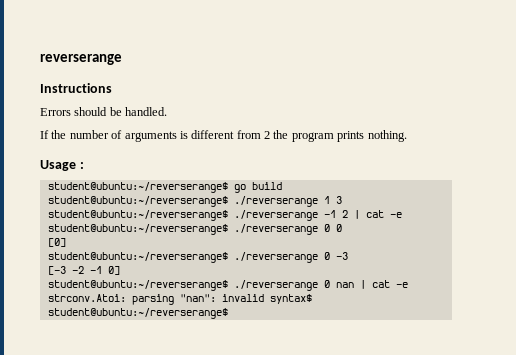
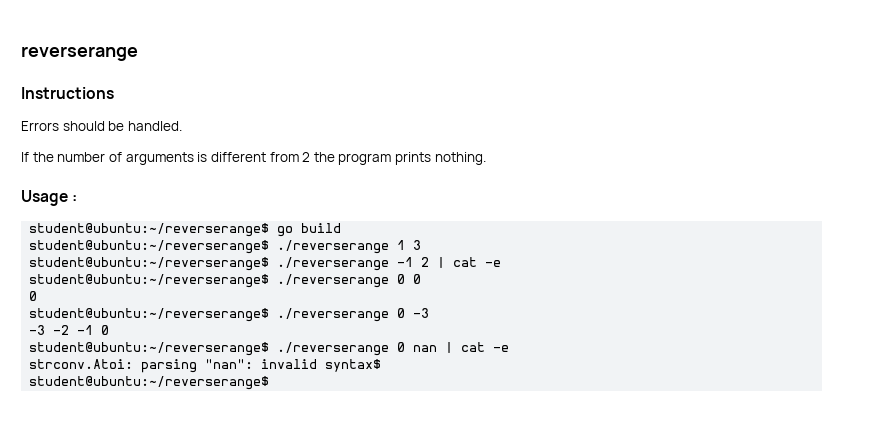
  student@ubuntu:~/reverserange$ ./reverserange 0 0
- [0]
+ 0
- [-3 -2 -1 0]
+ -3 -2 -1 0

